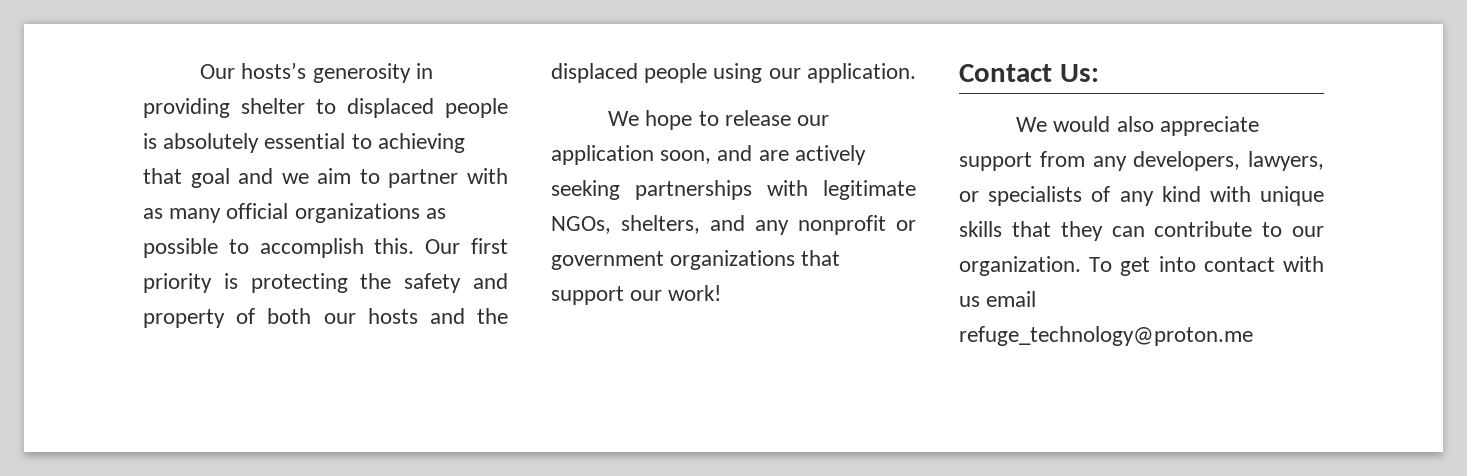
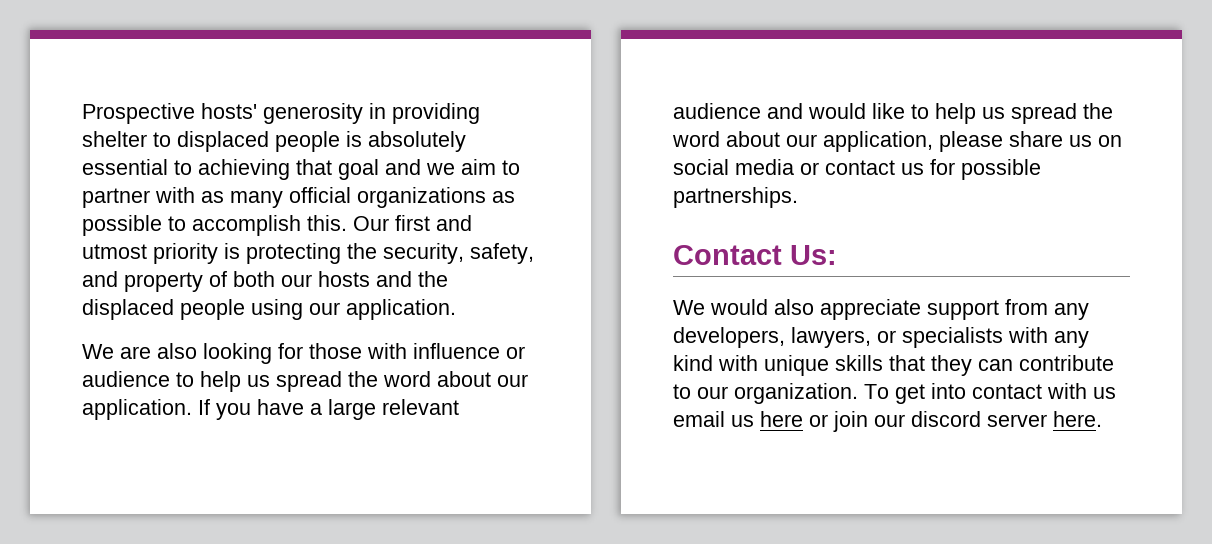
- Our hosts’s generosity in providing shelter to displaced people is absolutely essential to achieving that goal and we aim to partner with as many official organizations as possible to accomplish this.
+ Prospective hosts' generosity in providing shelter to displaced people is absolutely essential to achieving that goal and we aim to partner with as many official organizations as possible to accomplish this.
- Our first priority is protecting the safety and property of both our hosts and the displaced people using our application.
+ Our first and utmost priority is protecting the security, safety, and property of both our hosts and the displaced people using our application.
- We hope to release our application soon, and are actively seeking partnerships with legitimate NGOs, shelters, and any nonprofit or government organizations that support our work!
+ We are also looking for those with influence or audience to help us spread the word about our application. If you have a large relevant audience and would like to help us spread the word about our application, please share us on social media or contact us for possible partnerships.
- We would also appreciate support from any developers, lawyers, or specialists of any kind with unique skills that they can contribute to our organization.
+ We would also appreciate support from any developers, lawyers, or specialists with any kind with unique skills that they can contribute to our organization.
- To get into contact with us email refuge_technology@proton.me
+ To get into contact with us email us here or join our discord server here.

